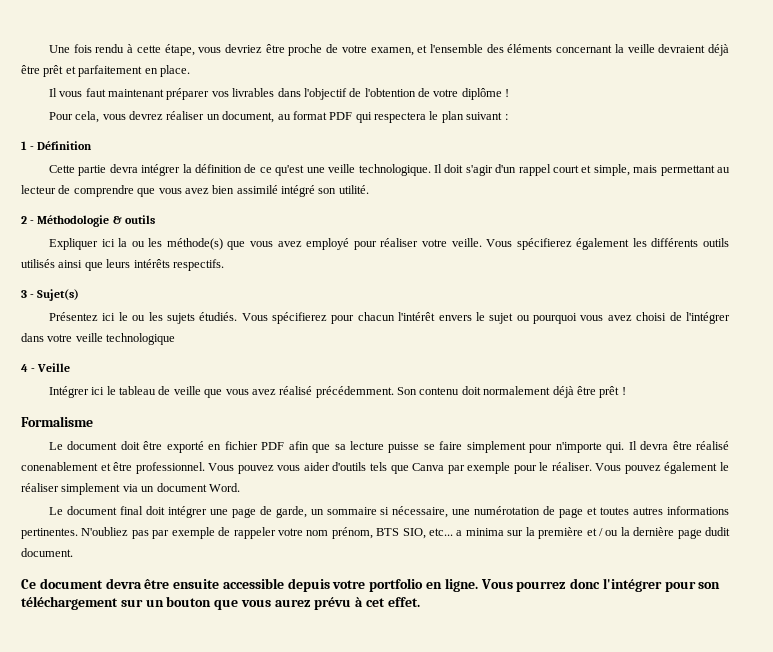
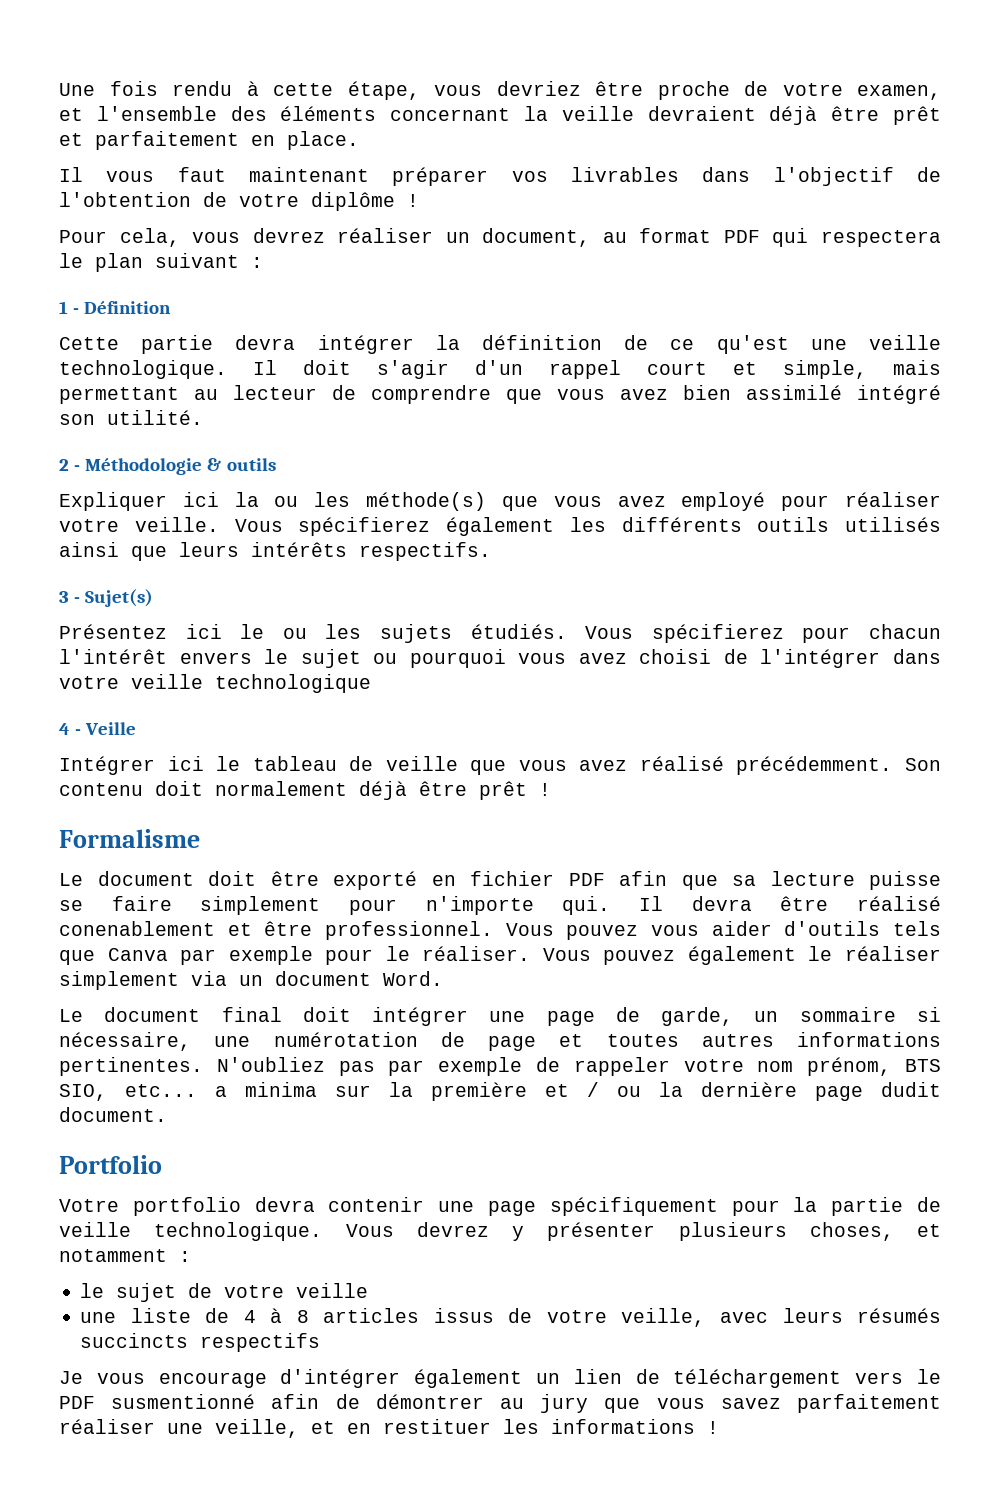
- Ce document devra être ensuite accessible depuis votre portfolio en ligne. Vous pourrez donc l'intégrer pour son téléchargement sur un bouton que vous aurez prévu à cet effet.
+ Portfolio
+ Votre portfolio devra contenir une page spécifiquement pour la partie de veille technologique. Vous devrez y présenter plusieurs choses, et notamment :
+ le sujet de votre veille
+ une liste de 4 à 8 articles issus de votre veille, avec leurs résumés succincts respectifs
+ Je vous encourage d'intégrer également un lien de téléchargement vers le PDF susmentionné afin de démontrer au jury que vous savez parfaitement réaliser une veille, et en restituer les informations !

